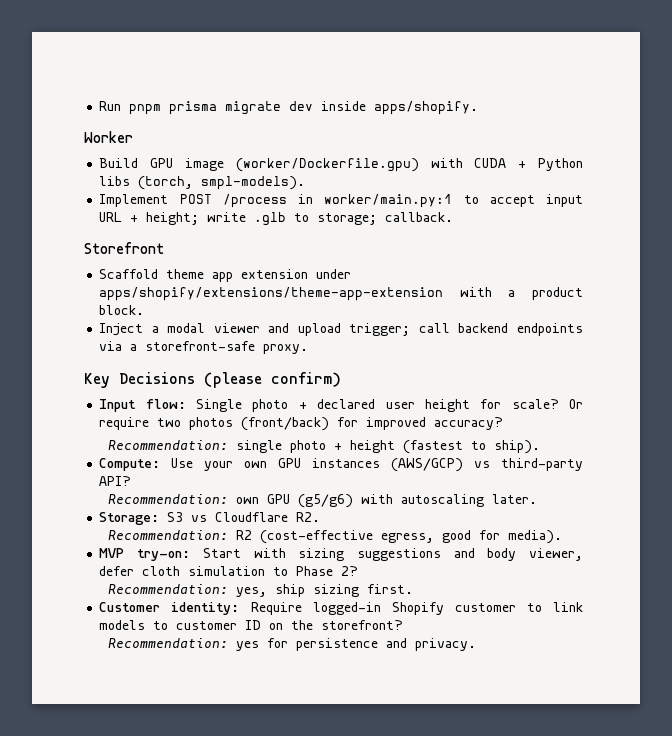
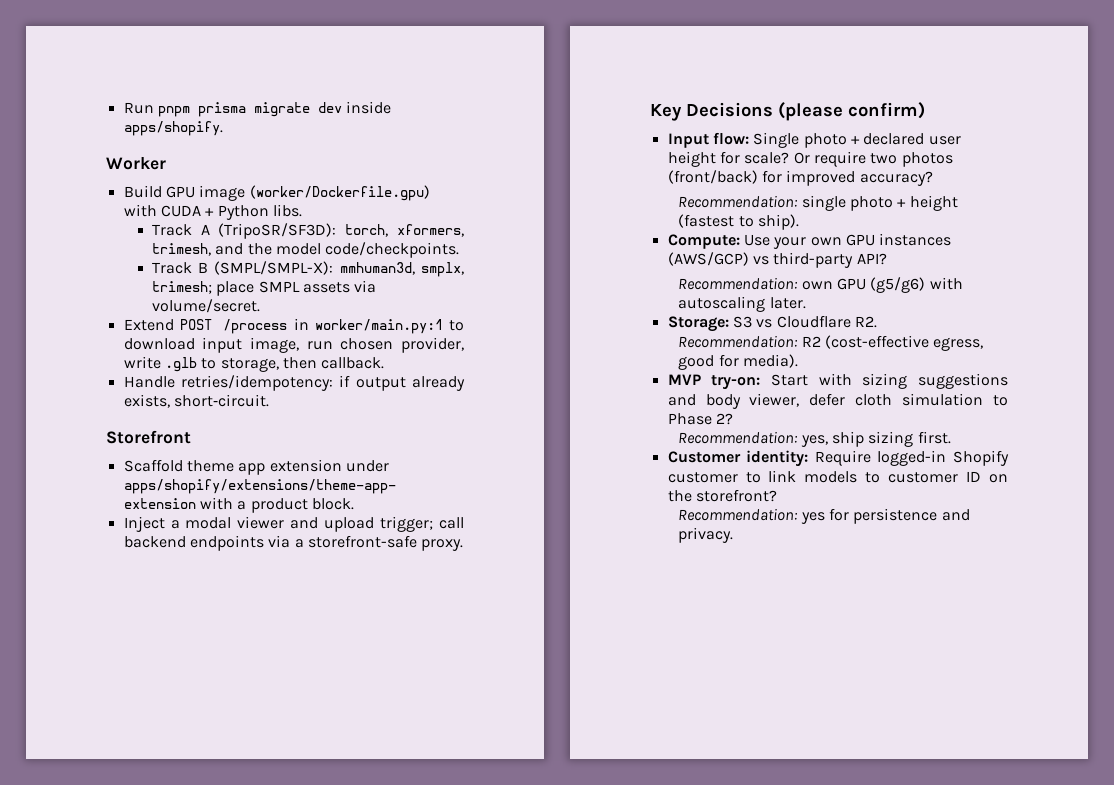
- Build GPU image (worker/Dockerfile.gpu) with CUDA + Python libs (torch, smpl-models).
- Implement POST /process in worker/main.py:1 to accept input URL + height; write .glb to storage; callback.
+ Build GPU image (worker/Dockerfile.gpu) with CUDA + Python libs.
+ Track A (TripoSR/SF3D): torch, xformers, trimesh, and the model code/checkpoints.
+ Track B (SMPL/SMPL-X): mmhuman3d, smplx, trimesh; place SMPL assets via volume/secret.
+ Extend POST /process in worker/main.py:1 to download input image, run chosen provider, write .glb to storage, then callback.
+ Handle retries/idempotency: if output already exists, short‑circuit.

